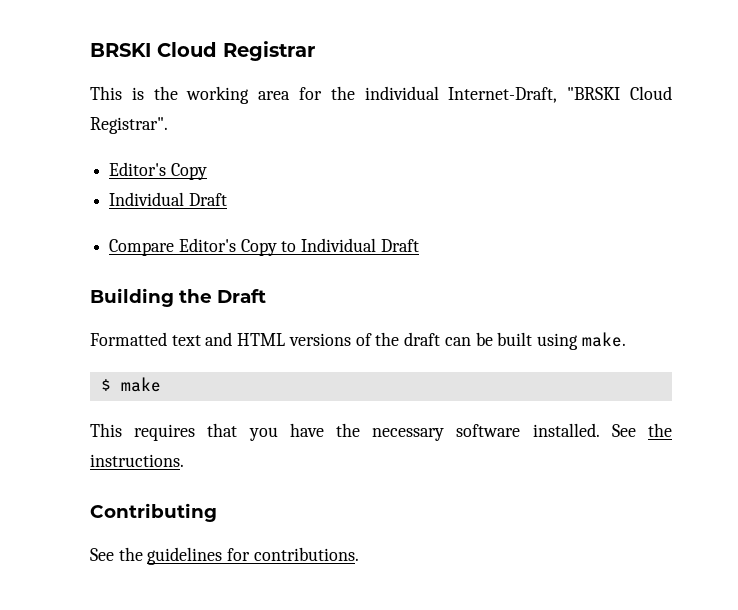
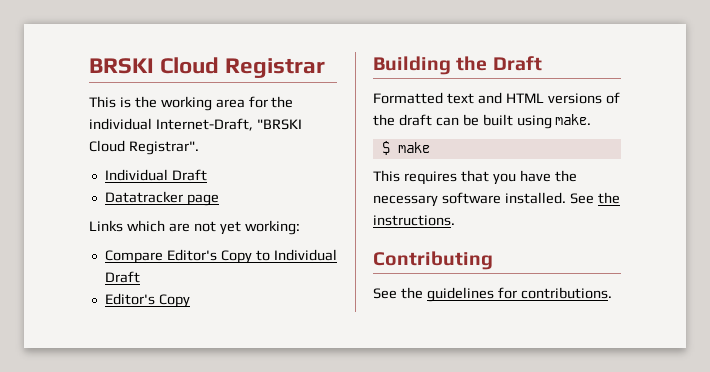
  This is the working area for the individual Internet-Draft, "BRSKI Cloud Registrar".
- Editor's Copy
  Individual Draft
+ Datatracker page
+ Links which are not yet working:
  Compare Editor's Copy to Individual Draft
+ Editor's Copy

